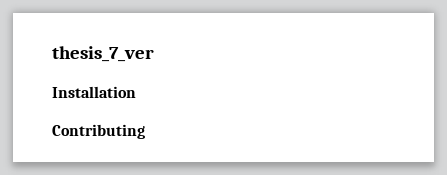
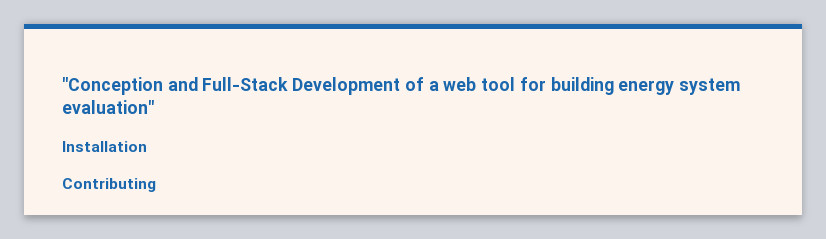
- thesis_7_ver
+ "Conception and Full-Stack Development of a web tool for building energy system evaluation"

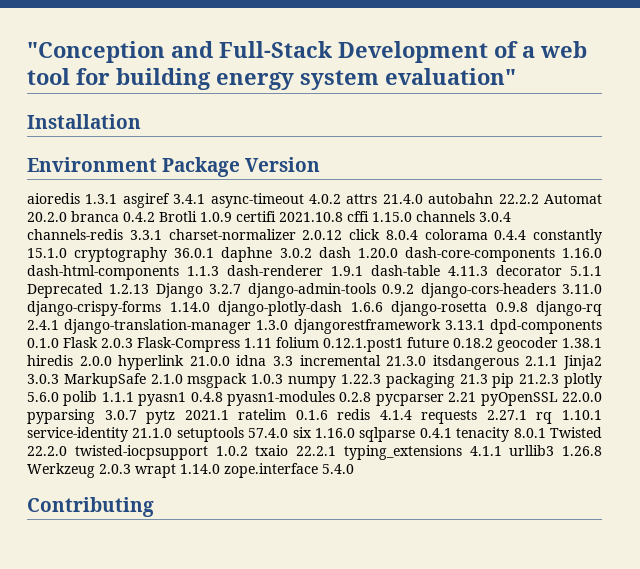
+ Environment Package Version
+ aioredis 1.3.1 asgiref 3.4.1 async-timeout 4.0.2 attrs 21.4.0 autobahn 22.2.2 Automat 20.2.0 branca 0.4.2 Brotli 1.0.9 certifi 2021.10.8 cffi 1.15.0 channels 3.0.4 channels-redis 3.3.1 charset-normalizer 2.0.12 click 8.0.4 colorama 0.4.4 constantly 15.1.0 cryptography 36.0.1 daphne 3.0.2 dash 1.20.0 dash-core-components 1.16.0 dash-html-components 1.1.3 dash-renderer 1.9.1 dash-table 4.11.3 decorator 5.1.1 Deprecated 1.2.13 Django 3.2.7 django-admin-tools 0.9.2 django-cors-headers 3.11.0 django-crispy-forms 1.14.0 django-plotly-dash 1.6.6 django-rosetta 0.9.8 django-rq 2.4.1 django-translation-manager 1.3.0 djangorestframework 3.13.1 dpd-components 0.1.0 Flask 2.0.3 Flask-Compress 1.11 folium 0.12.1.post1 future 0.18.2 geocoder 1.38.1 hiredis 2.0.0 hyperlink 21.0.0 idna 3.3 incremental 21.3.0 itsdangerous 2.1.1 Jinja2 3.0.3 MarkupSafe 2.1.0 msgpack 1.0.3 numpy 1.22.3 packaging 21.3 pip 21.2.3 plotly 5.6.0 polib 1.1.1 pyasn1 0.4.8 pyasn1-modules 0.2.8 pycparser 2.21 pyOpenSSL 22.0.0 pyparsing 3.0.7 pytz 2021.1 ratelim 0.1.6 redis 4.1.4 requests 2.27.1 rq 1.10.1 service-identity 21.1.0 setuptools 57.4.0 six 1.16.0 sqlparse 0.4.1 tenacity 8.0.1 Twisted 22.2.0 twisted-iocpsupport 1.0.2 txaio 22.2.1 typing_extensions 4.1.1 urllib3 1.26.8 Werkzeug 2.0.3 wrapt 1.14.0 zope.interface 5.4.0

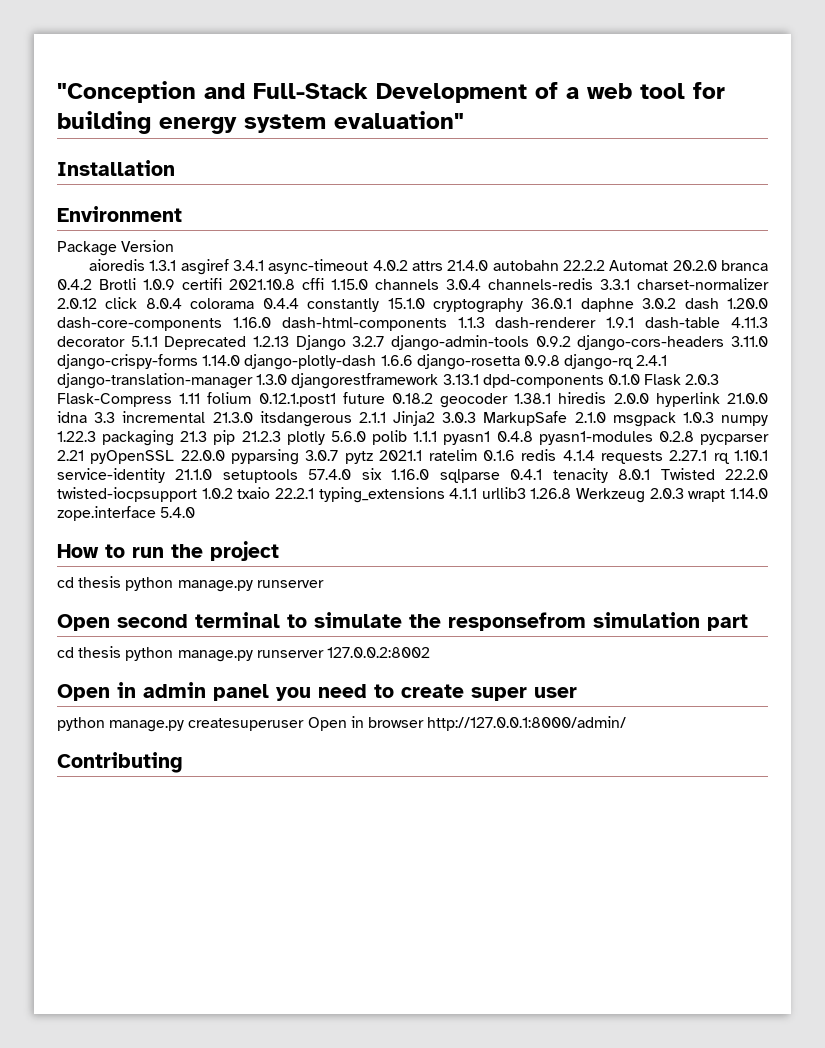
- Environment Package Version
+ Environment
+ Package Version
+ How to run the project
+ cd thesis python manage.py runserver
+ Open second terminal to simulate the responsefrom simulation part
+ cd thesis python manage.py runserver 127.0.0.2:8002
+ Open in admin panel you need to create super user
+ python manage.py createsuperuser Open in browser http://127.0.0.1:8000/admin/

